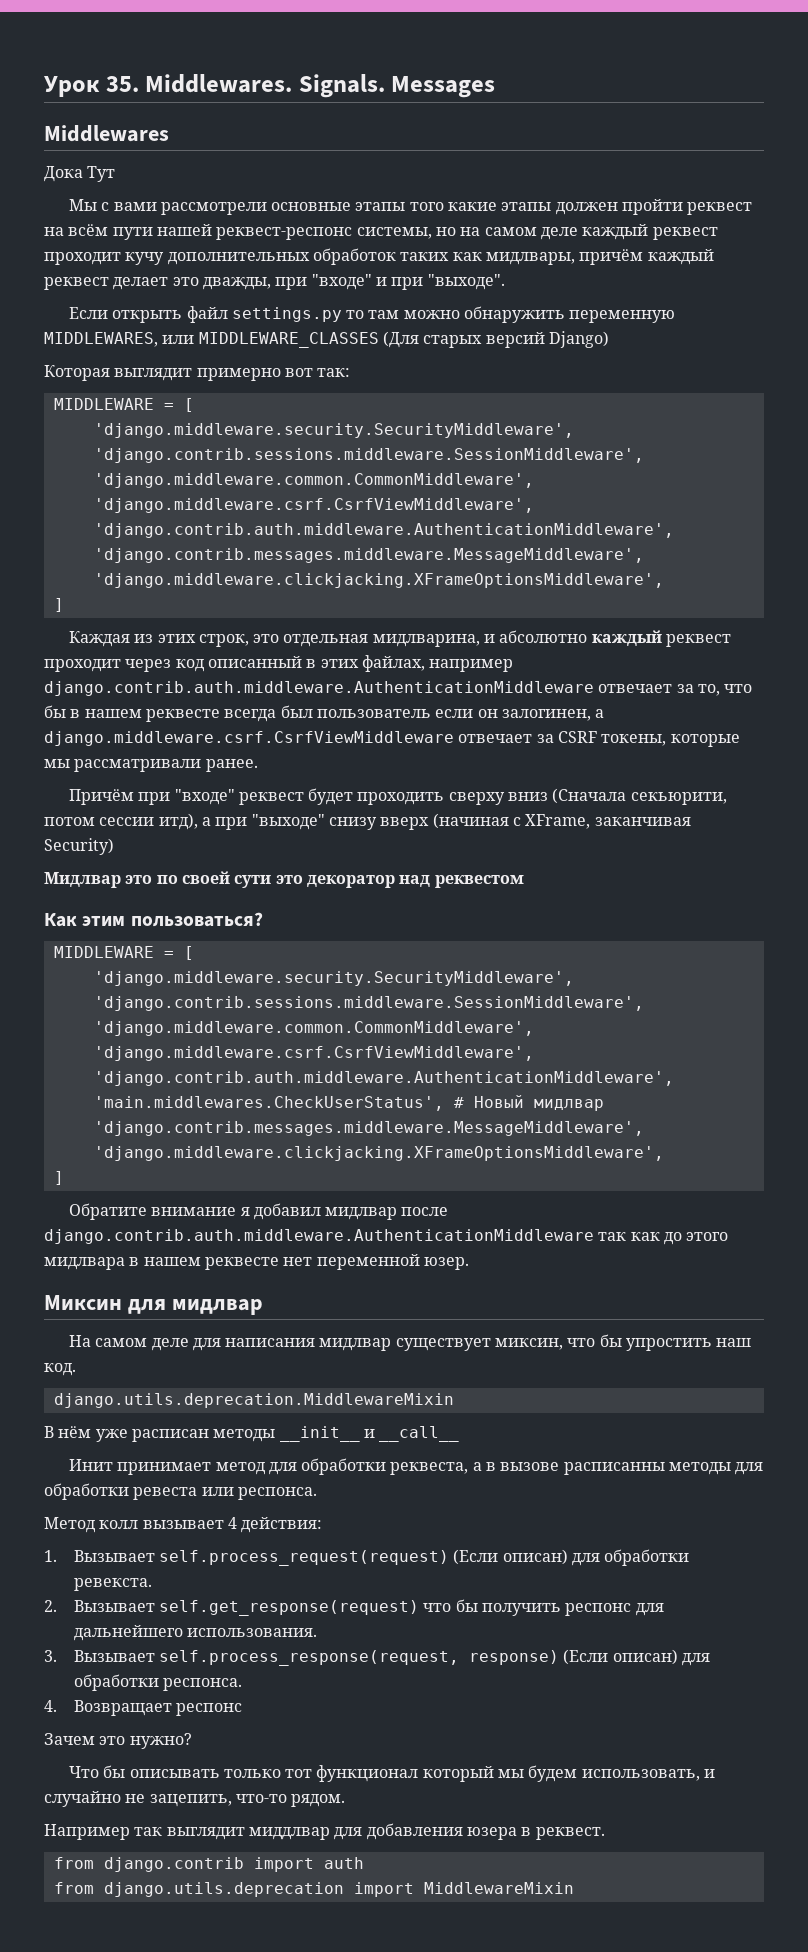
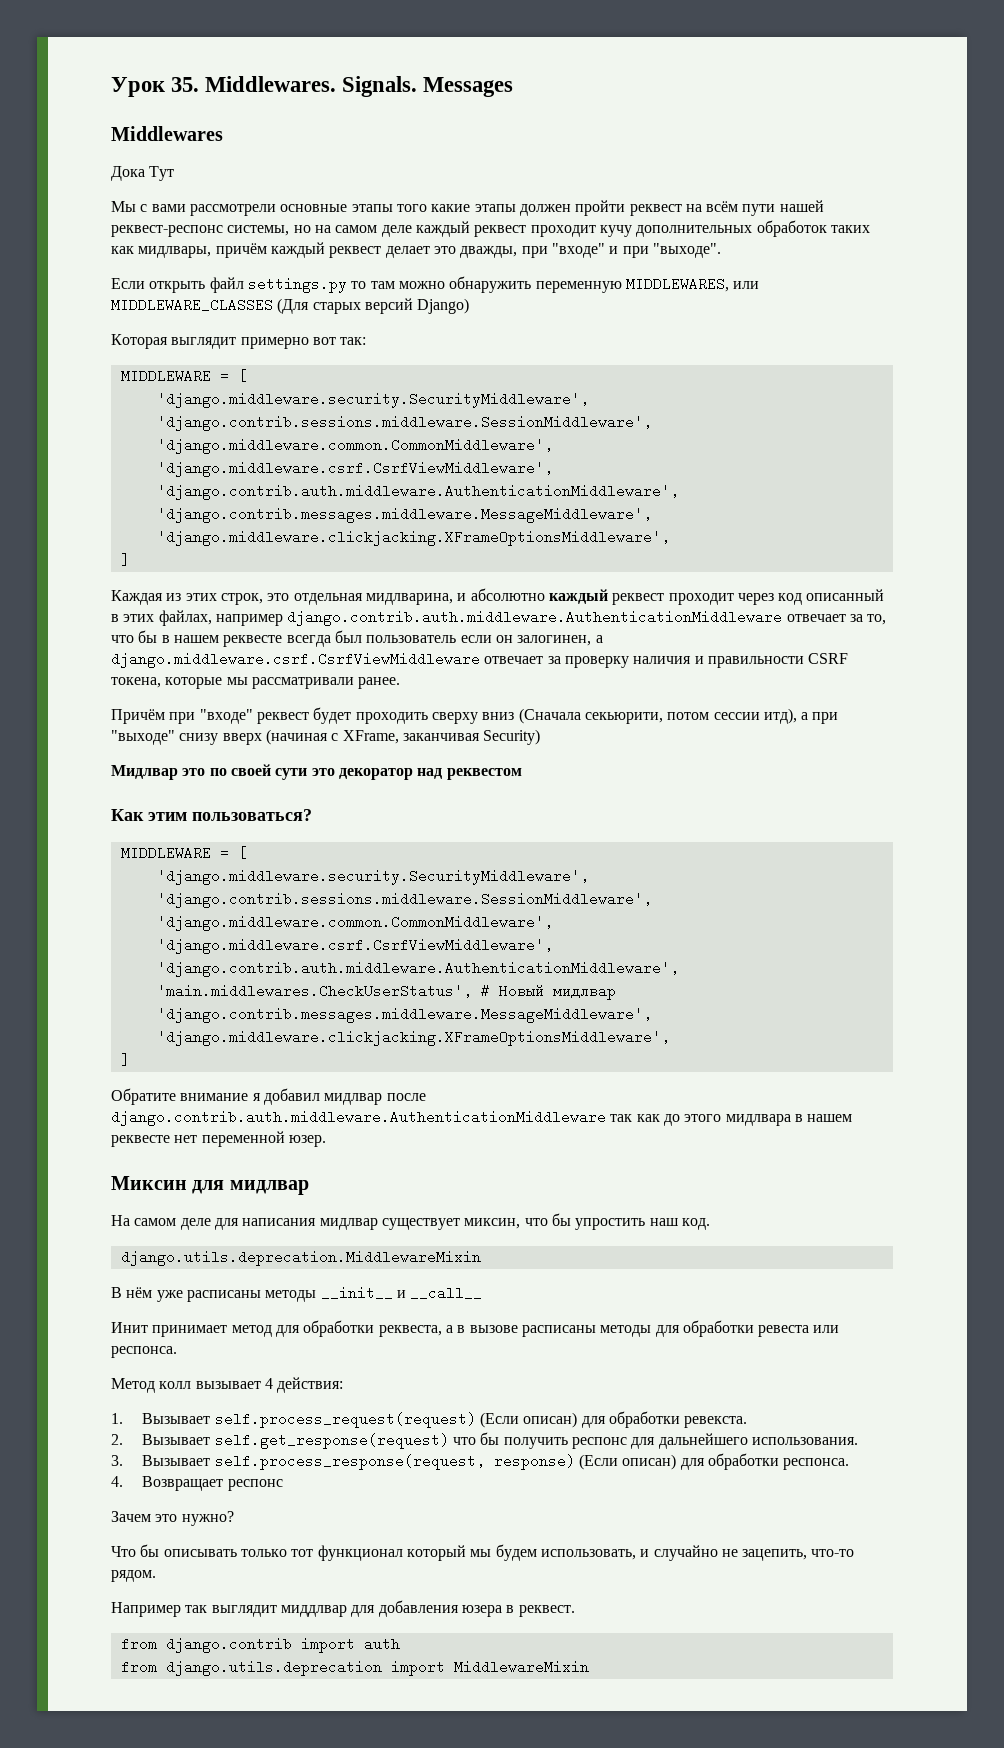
- Каждая из этих строк, это отдельная мидлварина, и абсолютно каждый реквест проходит через код описанный в этих файлах, например django.contrib.auth.middleware.AuthenticationMiddleware отвечает за то, что бы в нашем реквесте всегда был пользователь если он залогинен, а django.middleware.csrf.CsrfViewMiddleware отвечает за CSRF токены, которые мы рассматривали ранее.
+ Каждая из этих строк, это отдельная мидлварина, и абсолютно каждый реквест проходит через код описанный в этих файлах, например django.contrib.auth.middleware.AuthenticationMiddleware отвечает за то, что бы в нашем реквесте всегда был пользователь если он залогинен, а django.middleware.csrf.CsrfViewMiddleware отвечает за проверку наличия и правильности CSRF токена, которые мы рассматривали ранее.
- В нём уже расписан методы __init__ и __call__
+ В нём уже расписаны методы __init__ и __call__
- Инит принимает метод для обработки реквеста, а в вызове расписанны методы для обработки ревеста или респонса.
+ Инит принимает метод для обработки реквеста, а в вызове расписаны методы для обработки ревеста или респонса.

